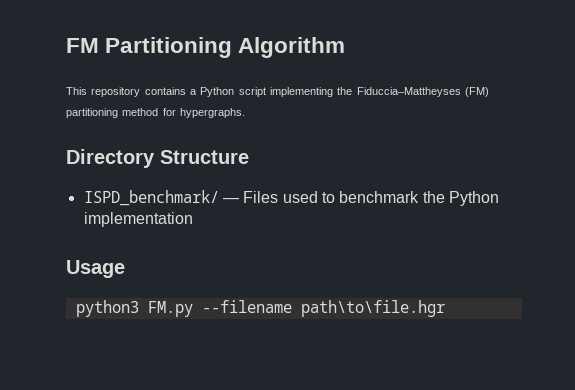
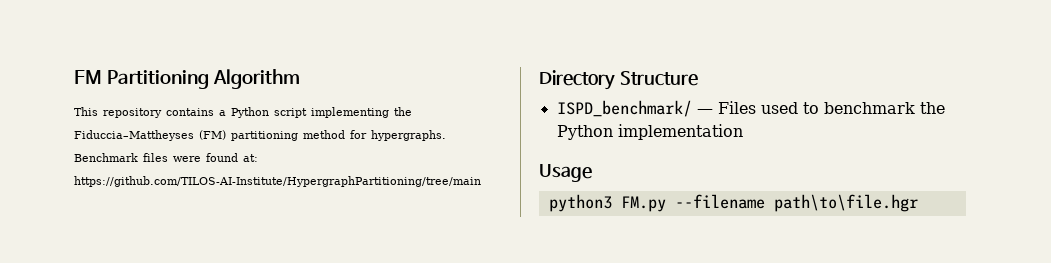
+ Benchmark files were found at: https://github.com/TILOS-AI-Institute/HypergraphPartitioning/tree/main

